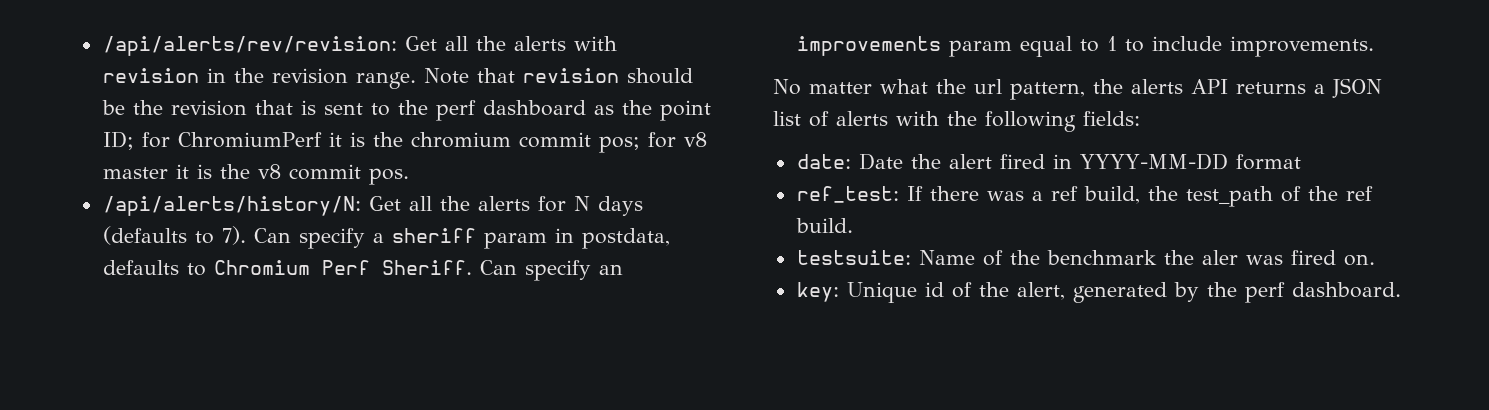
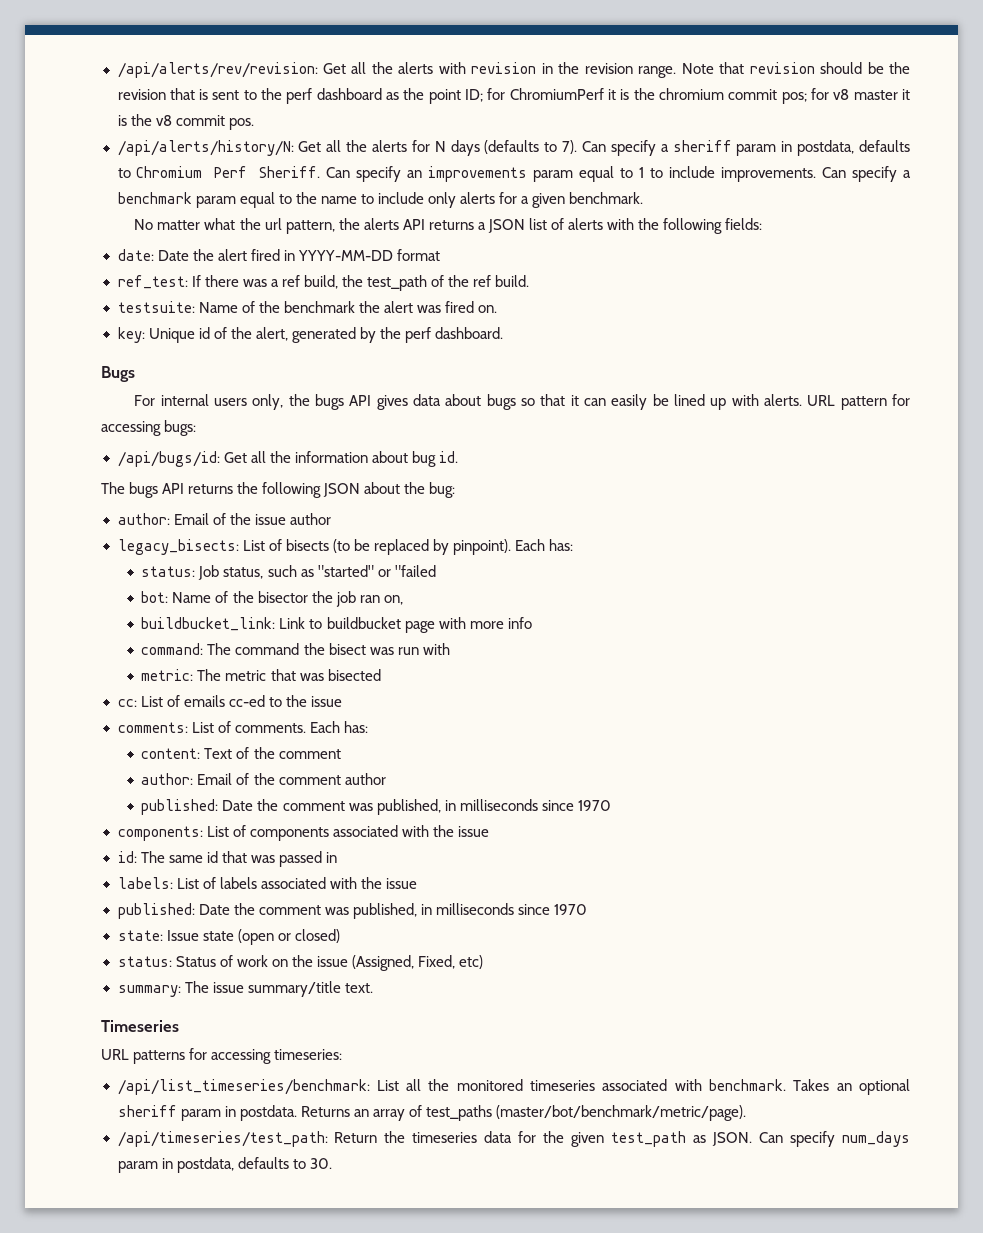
+ Can specify a benchmark param equal to the name to include only alerts for a given benchmark.
- testsuite: Name of the benchmark the aler was fired on.
+ testsuite: Name of the benchmark the alert was fired on.
+ Bugs
+ For internal users only, the bugs API gives data about bugs so that it can easily be lined up with alerts. URL pattern for accessing bugs:
+ /api/bugs/id: Get all the information about bug id.
+ The bugs API returns the following JSON about the bug:
+ author: Email of the issue author
+ legacy_bisects: List of bisects (to be replaced by pinpoint). Each has:
+ status: Job status, such as "started" or "failed
+ bot: Name of the bisector the job ran on,
+ buildbucket_link: Link to buildbucket page with more info
+ command: The command the bisect was run with
+ metric: The metric that was bisected
+ cc: List of emails cc-ed to the issue
+ comments: List of comments. Each has:
+ content: Text of the comment
+ author: Email of the comment author
+ published: Date the comment was published, in milliseconds since 1970
+ components: List of components associated with the issue
+ id: The same id that was passed in
+ labels: List of labels associated with the issue
+ published: Date the comment was published, in milliseconds since 1970
+ state: Issue state (open or closed)
+ status: Status of work on the issue (Assigned, Fixed, etc)
+ summary: The issue summary/title text.
+ Timeseries
+ URL patterns for accessing timeseries:
+ /api/list_timeseries/benchmark: List all the monitored timeseries associated with benchmark. Takes an optional sheriff param in postdata. Returns an array of test_paths (master/bot/benchmark/metric/page).
+ /api/timeseries/test_path: Return the timeseries data for the given test_path as JSON. Can specify num_days param in postdata, defaults to 30.

